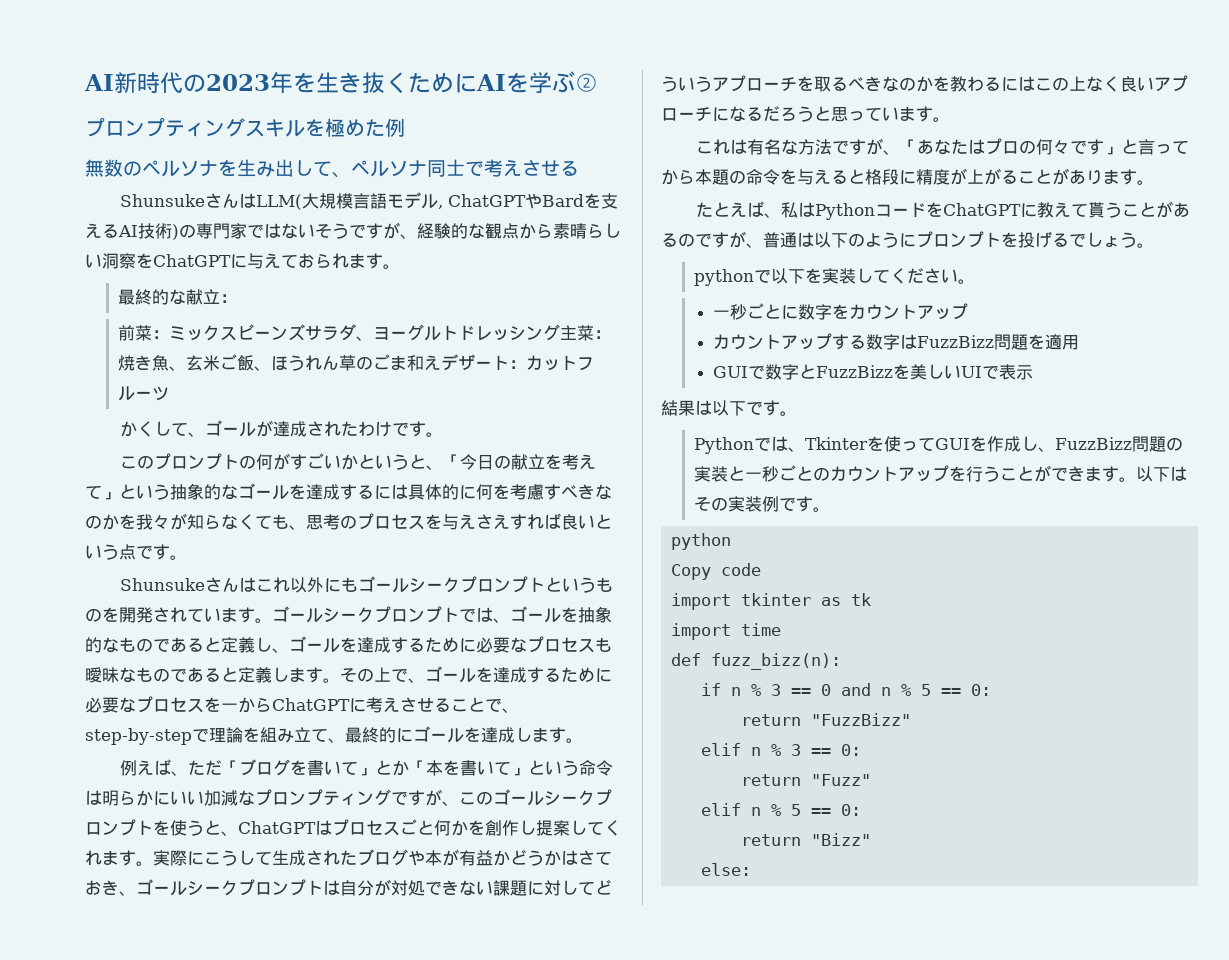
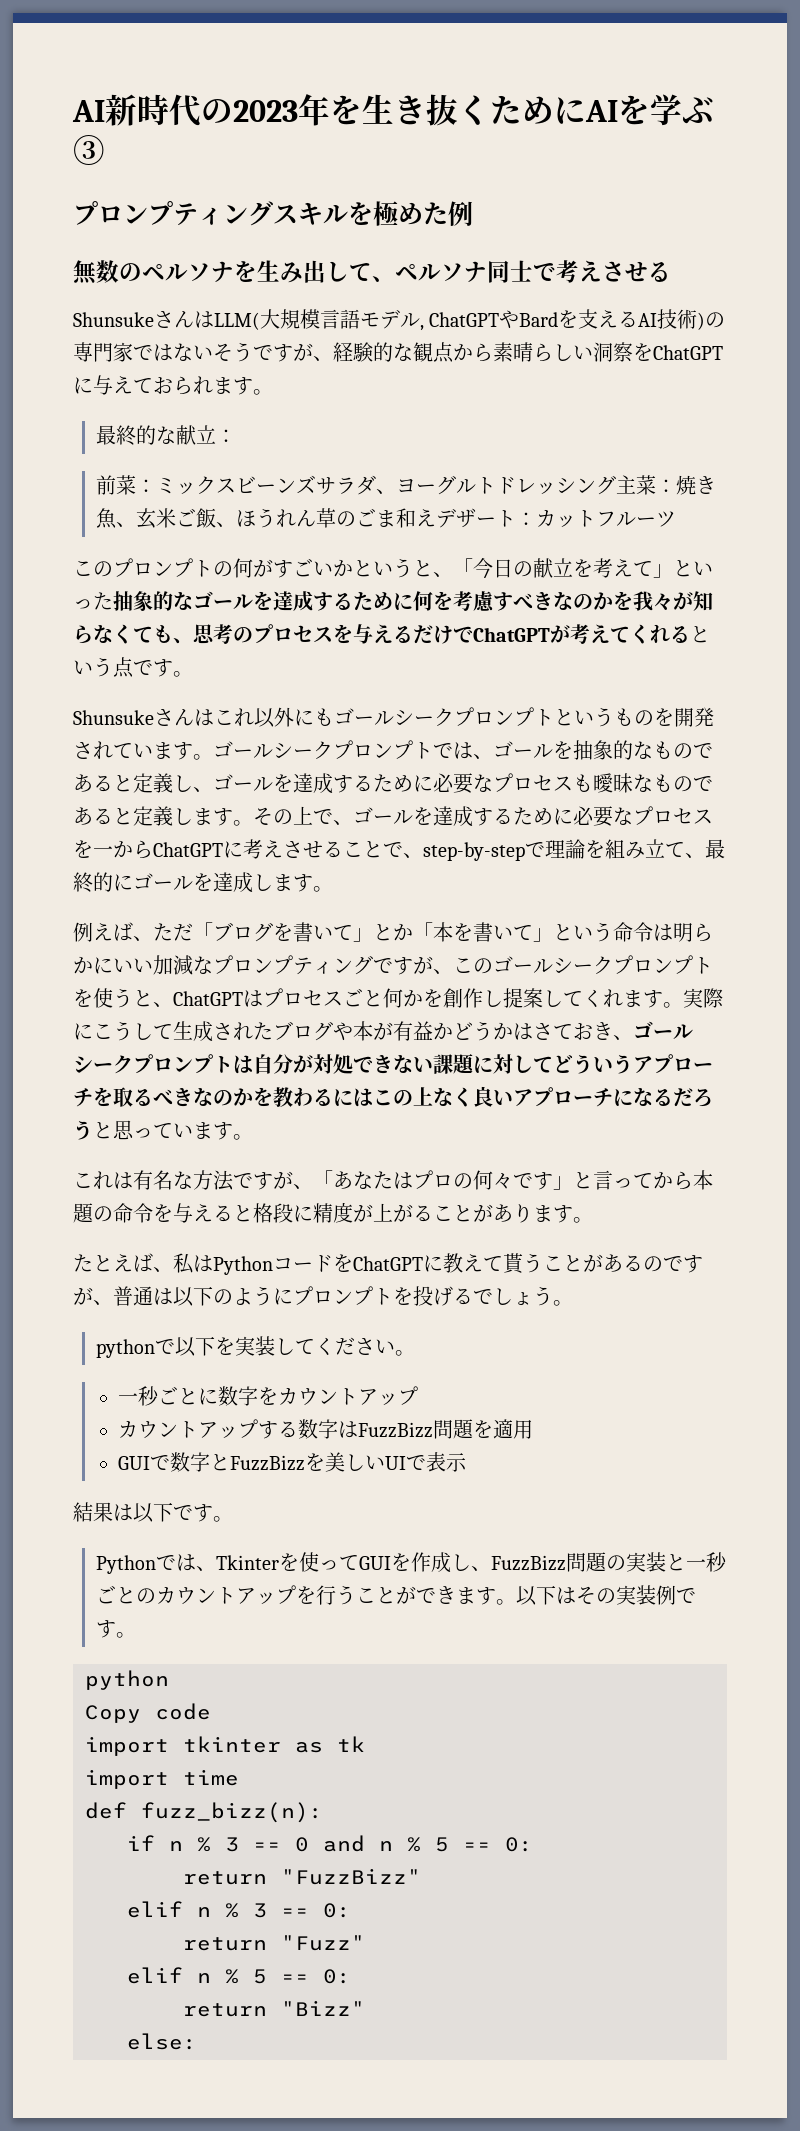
- AI新時代の2023年を生き抜くためにAIを学ぶ②
+ AI新時代の2023年を生き抜くためにAIを学ぶ③
- かくして、ゴールが達成されたわけです。
- このプロンプトの何がすごいかというと、「今日の献立を考えて」という抽象的なゴールを達成するには具体的に何を考慮すべきなのかを我々が知らなくても、思考のプロセスを与えさえすれば良いという点です。
+ このプロンプトの何がすごいかというと、「今日の献立を考えて」といった抽象的なゴールを達成するために何を考慮すべきなのかを我々が知らなくても、思考のプロセスを与えるだけでChatGPTが考えてくれるという点です。

